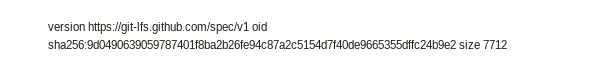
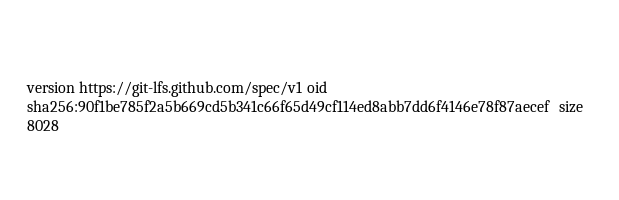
- version https://git-lfs.github.com/spec/v1 oid sha256:9d0490639059787401f8ba2b26fe94c87a2c5154d7f40de9665355dffc24b9e2 size 7712
+ version https://git-lfs.github.com/spec/v1 oid sha256:90f1be785f2a5b669cd5b341c66f65d49cf114ed8abb7dd6f4146e78f87aecef size 8028

